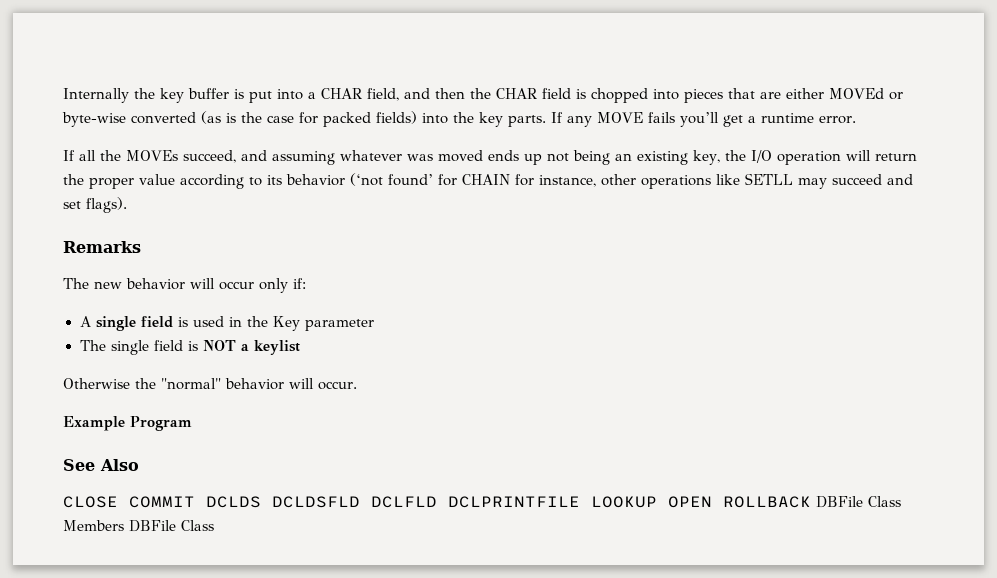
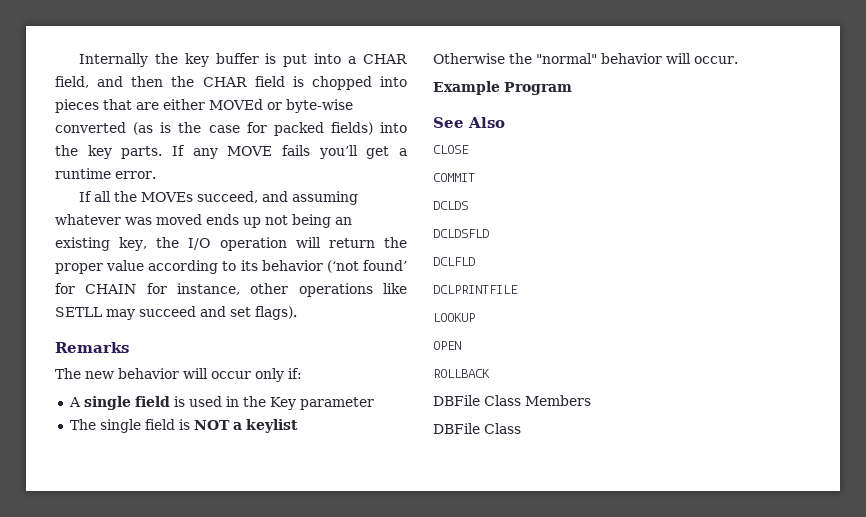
- CLOSE COMMIT DCLDS DCLDSFLD DCLFLD DCLPRINTFILE LOOKUP OPEN ROLLBACK DBFile Class Members DBFile Class
+ CLOSE
+ COMMIT
+ DCLDS
+ DCLDSFLD
+ DCLFLD
+ DCLPRINTFILE
+ LOOKUP
+ OPEN
+ ROLLBACK
+ DBFile Class Members
+ DBFile Class

